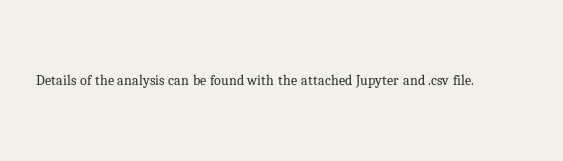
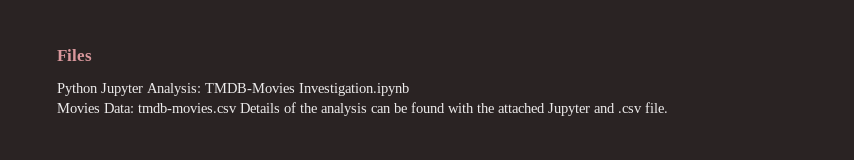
- Details of the analysis can be found with the attached Jupyter and .csv file.
+ Files
+ Python Jupyter Analysis: TMDB-Movies Investigation.ipynb
+ Movies Data: tmdb-movies.csv Details of the analysis can be found with the attached Jupyter and .csv file.

